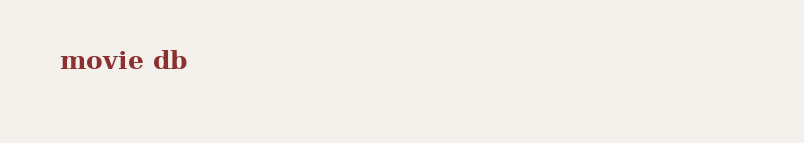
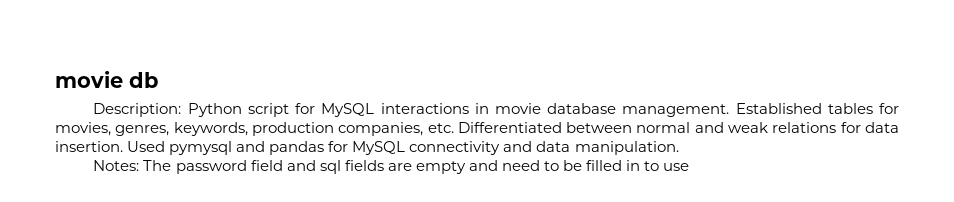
+ Description: Python script for MySQL interactions in movie database management. Established tables for movies, genres, keywords, production companies, etc. Differentiated between normal and weak relations for data insertion. Used pymysql and pandas for MySQL connectivity and data manipulation.
+ Notes: The password field and sql fields are empty and need to be filled in to use

